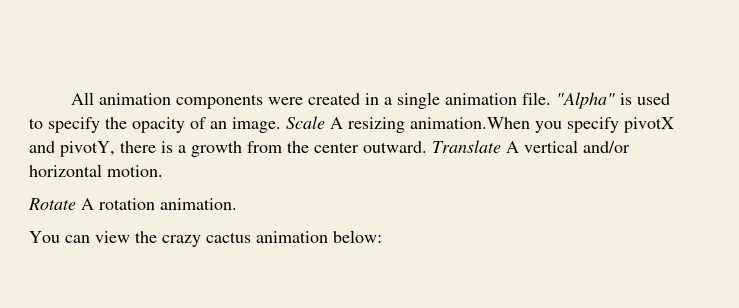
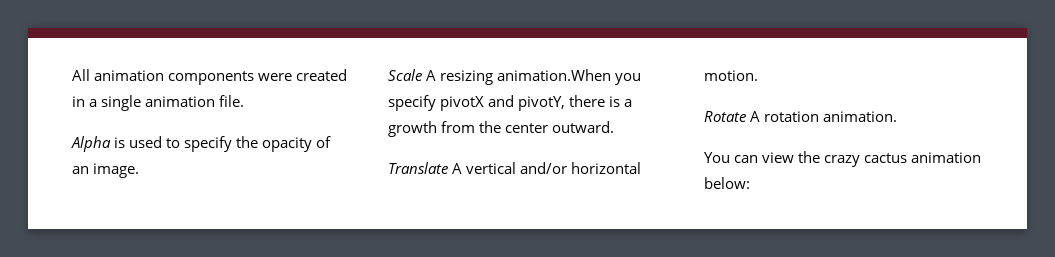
- All animation components were created in a single animation file. "Alpha" is used to specify the opacity of an image. Scale A resizing animation.When you specify pivotX and pivotY, there is a growth from the center outward. Translate A vertical and/or horizontal motion.
+ All animation components were created in a single animation file.
+ Alpha is used to specify the opacity of an image.
+ Scale A resizing animation.When you specify pivotX and pivotY, there is a growth from the center outward.
+ Translate A vertical and/or horizontal motion.

